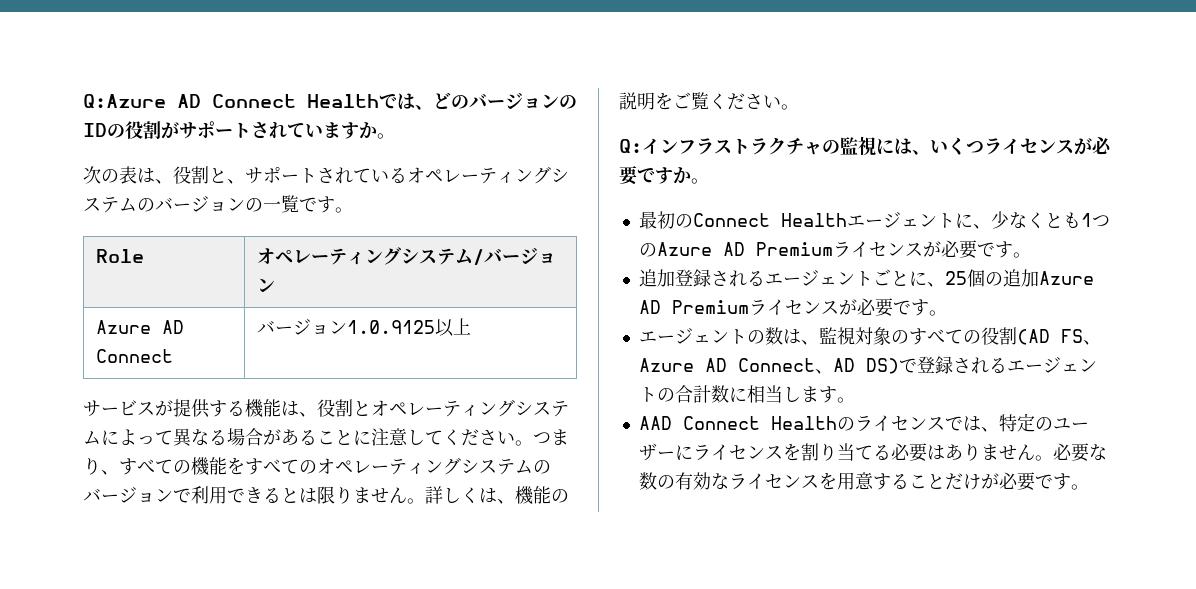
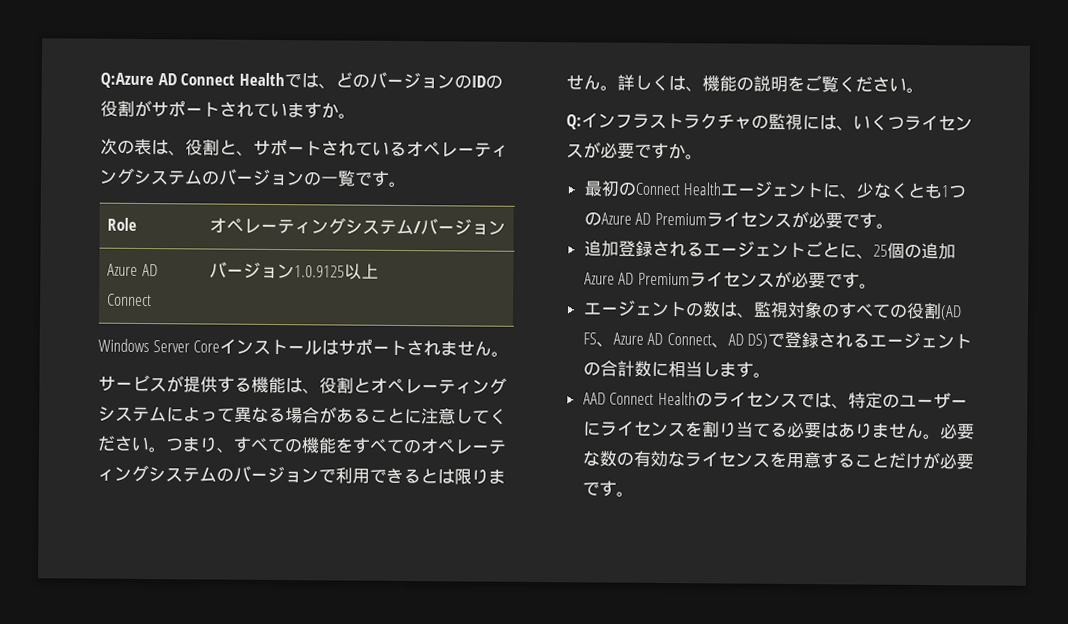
+ Windows Server Coreインストールはサポートされません。

